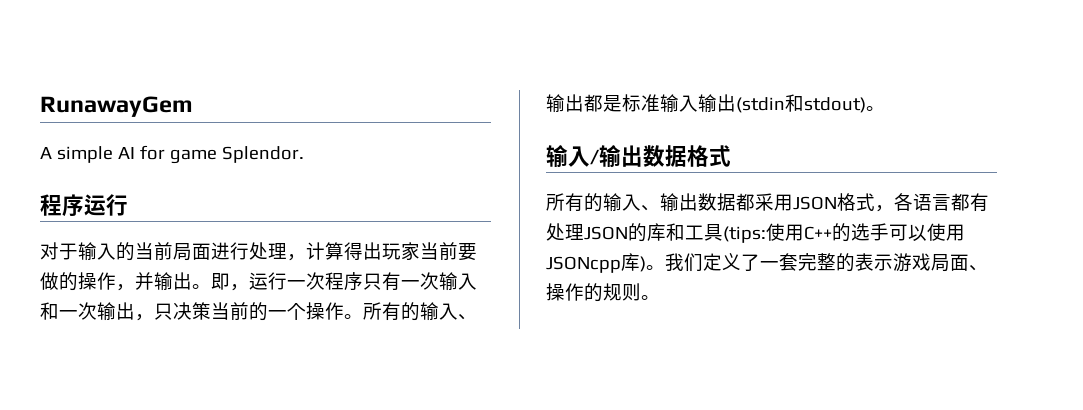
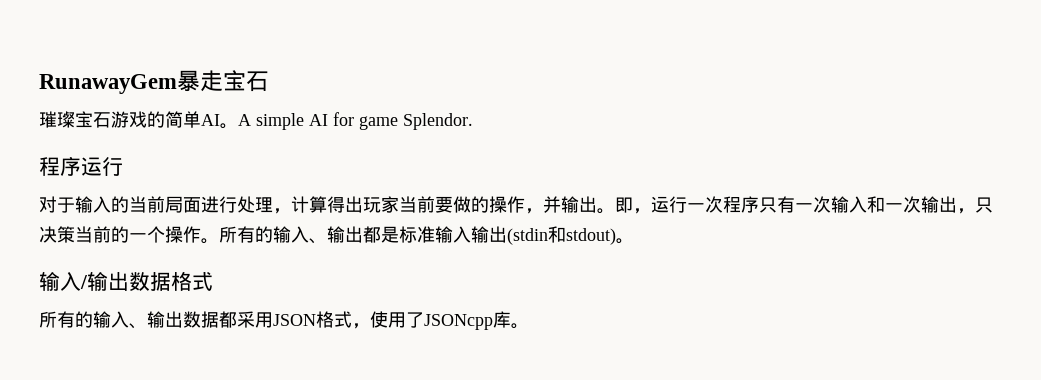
- RunawayGem
- A simple AI for game Splendor.
+ RunawayGem暴走宝石
+ 璀璨宝石游戏的简单AI。A simple AI for game Splendor.
- 所有的输入、输出数据都采用JSON格式，各语言都有处理JSON的库和工具(tips:使用C++的选手可以使用JSONcpp库)。我们定义了一套完整的表示游戏局面、操作的规则。
+ 所有的输入、输出数据都采用JSON格式，使用了JSONcpp库。

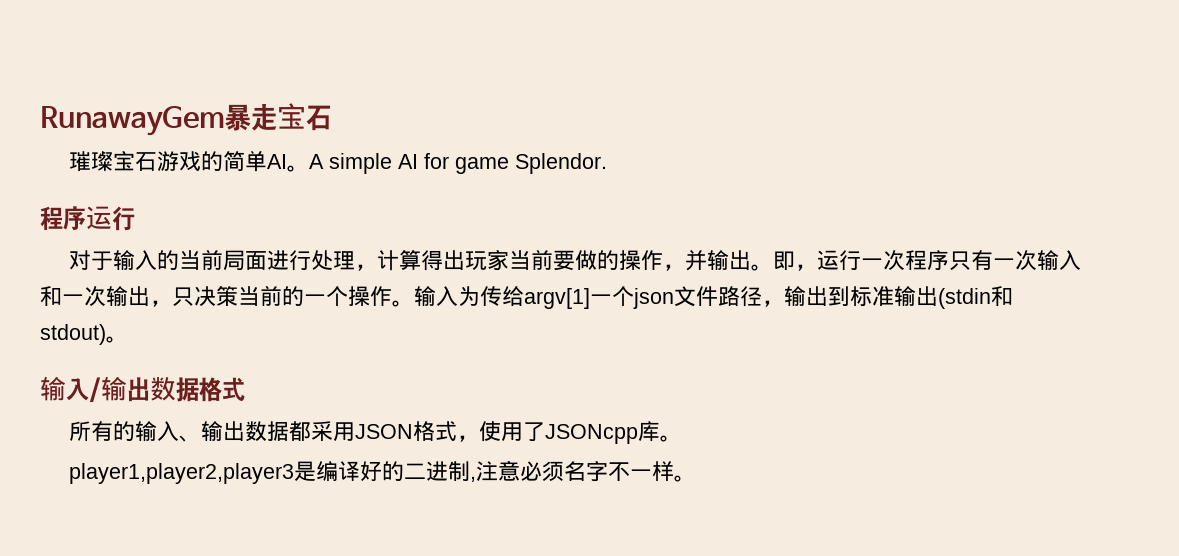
- 所有的输入、输出都是标准输入输出(stdin和stdout)。
+ 输入为传给argv[1]一个json文件路径，输出到标准输出(stdin和stdout)。
+ player1,player2,player3是编译好的二进制,注意必须名字不一样。

